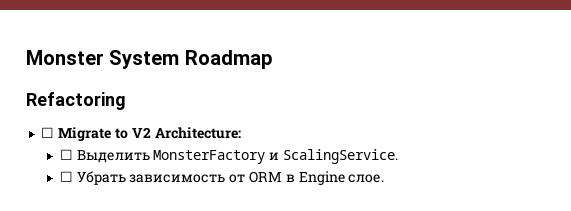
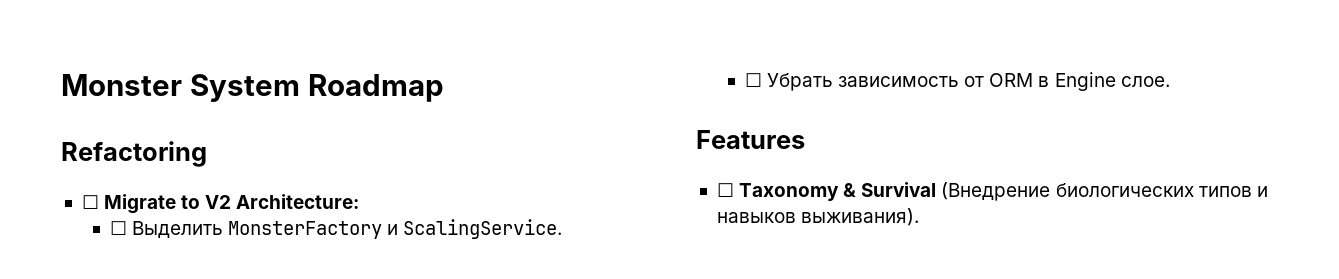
+ Features
+ ☐ Taxonomy & Survival (Внедрение биологических типов и навыков выживания).

